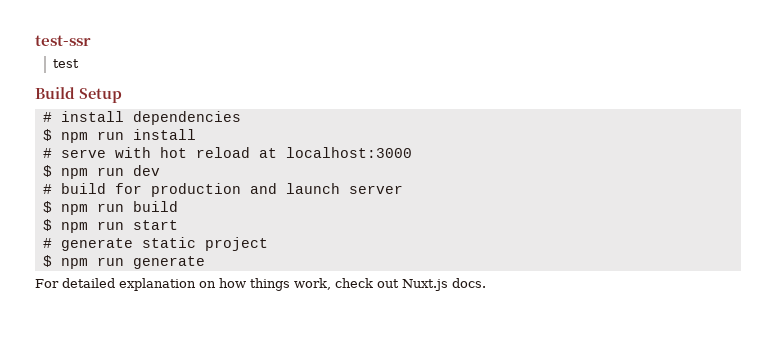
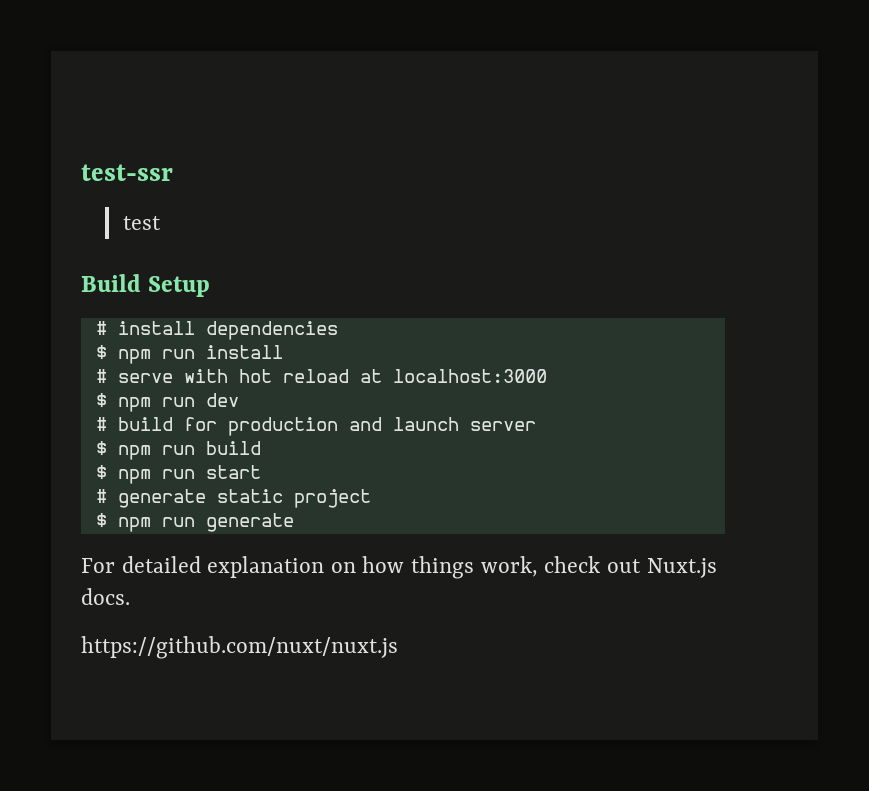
+ https://github.com/nuxt/nuxt.js

